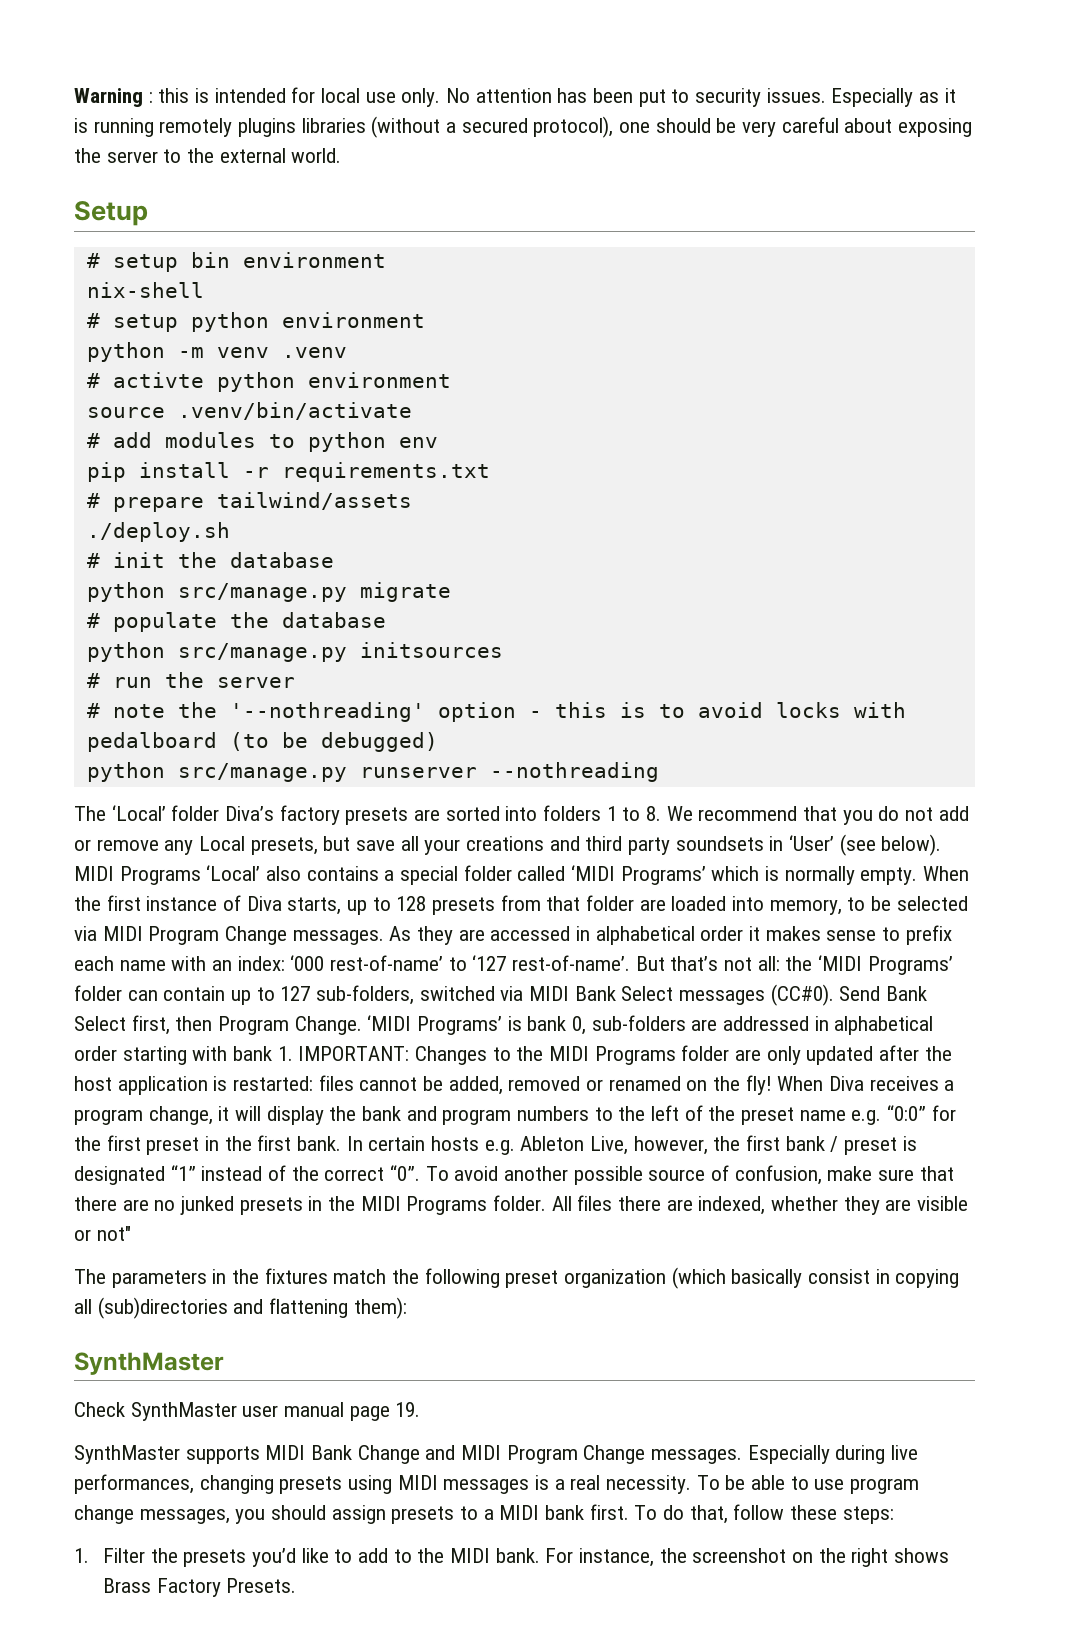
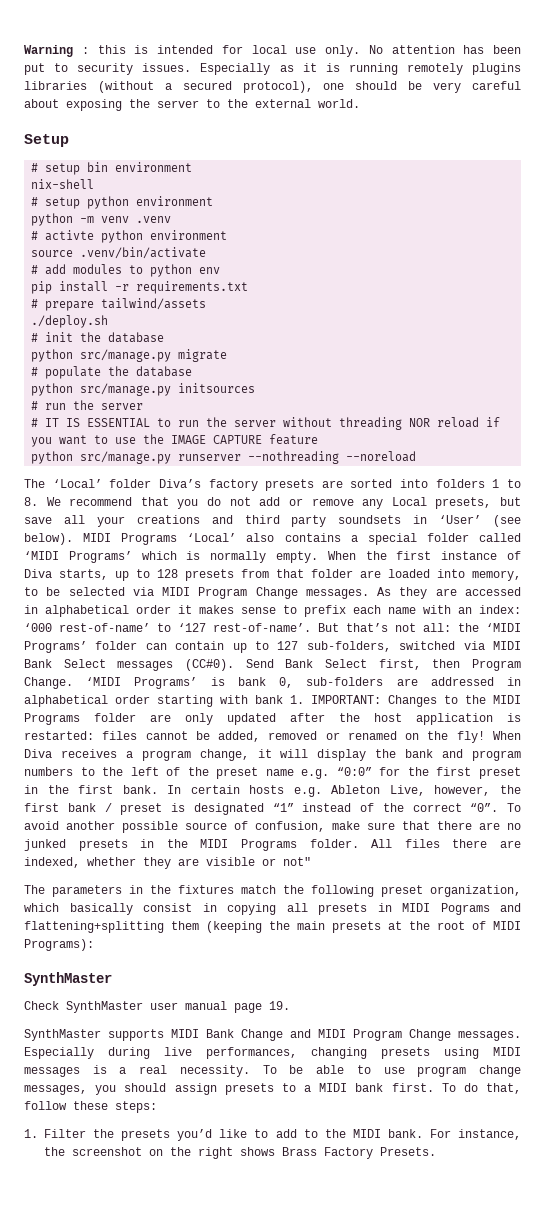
- # note the '--nothreading' option - this is to avoid locks with pedalboard (to be debugged)
+ # IT IS ESSENTIAL to run the server without threading NOR reload if you want to use the IMAGE CAPTURE feature
- python src/manage.py runserver --nothreading
+ python src/manage.py runserver --nothreading --noreload
- The parameters in the fixtures match the following preset organization (which basically consist in copying all (sub)directories and flattening them):
+ The parameters in the fixtures match the following preset organization, which basically consist in copying all presets in MIDI Pograms and flattening+splitting them (keeping the main presets at the root of MIDI Programs):

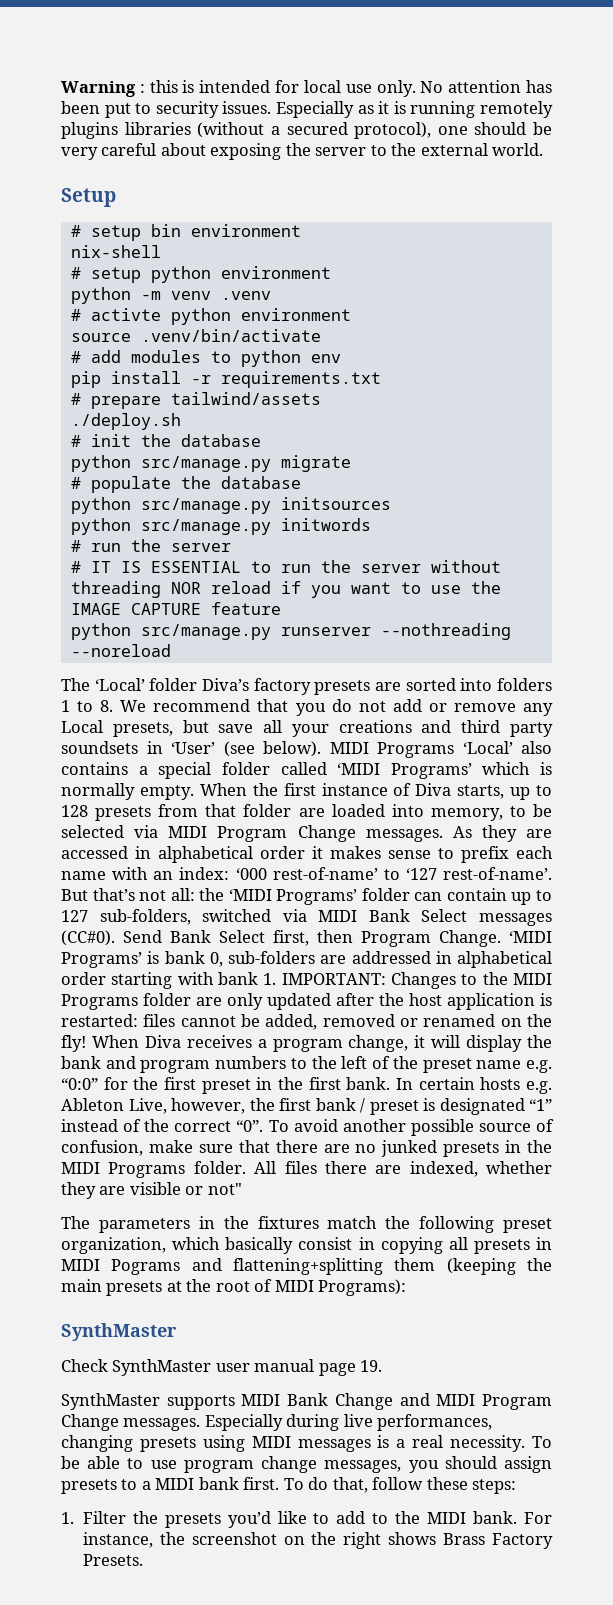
+ python src/manage.py initwords

